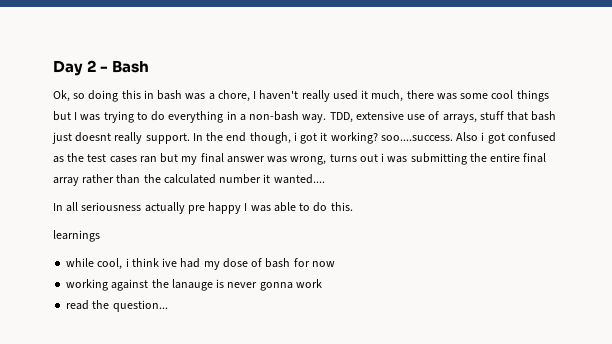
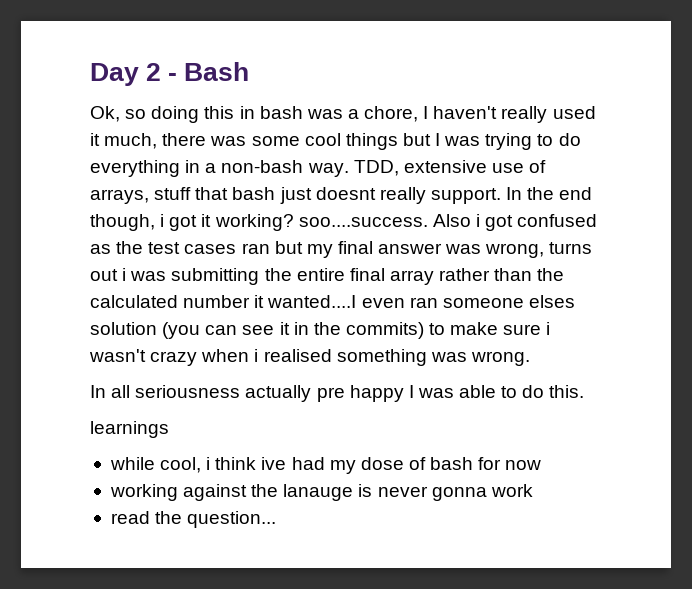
- In the end though, i got it working? soo....success. Also i got confused as the test cases ran but my final answer was wrong, turns out i was submitting the entire final array rather than the calculated number it wanted....
+ In the end though, i got it working? soo....success. Also i got confused as the test cases ran but my final answer was wrong, turns out i was submitting the entire final array rather than the calculated number it wanted....I even ran someone elses solution (you can see it in the commits) to make sure i wasn't crazy when i realised something was wrong.

